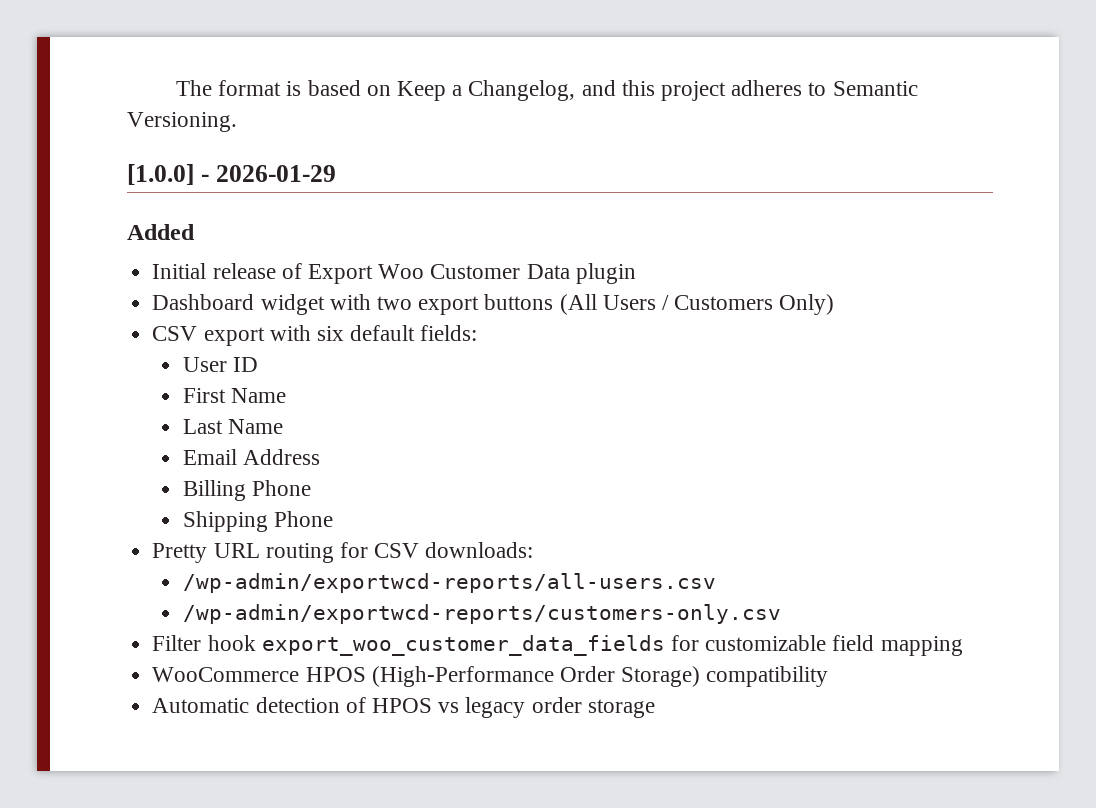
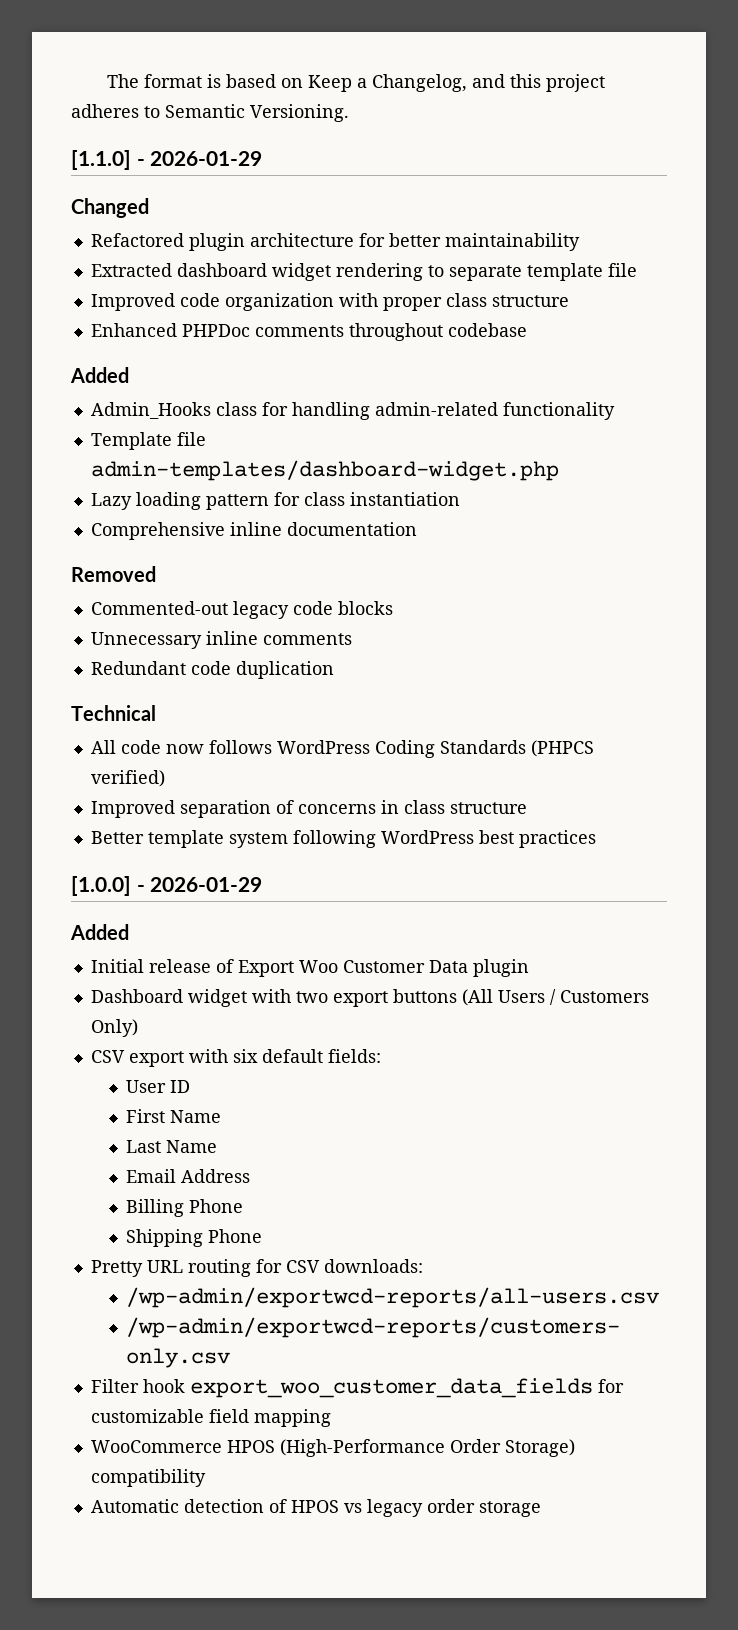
+ [1.1.0] - 2026-01-29
+ Changed
+ Refactored plugin architecture for better maintainability
+ Extracted dashboard widget rendering to separate template file
+ Improved code organization with proper class structure
+ Enhanced PHPDoc comments throughout codebase
+ Added
+ Admin_Hooks class for handling admin-related functionality
+ Template file admin-templates/dashboard-widget.php
+ Lazy loading pattern for class instantiation
+ Comprehensive inline documentation
+ Removed
+ Commented-out legacy code blocks
+ Unnecessary inline comments
+ Redundant code duplication
+ Technical
+ All code now follows WordPress Coding Standards (PHPCS verified)
+ Improved separation of concerns in class structure
+ Better template system following WordPress best practices

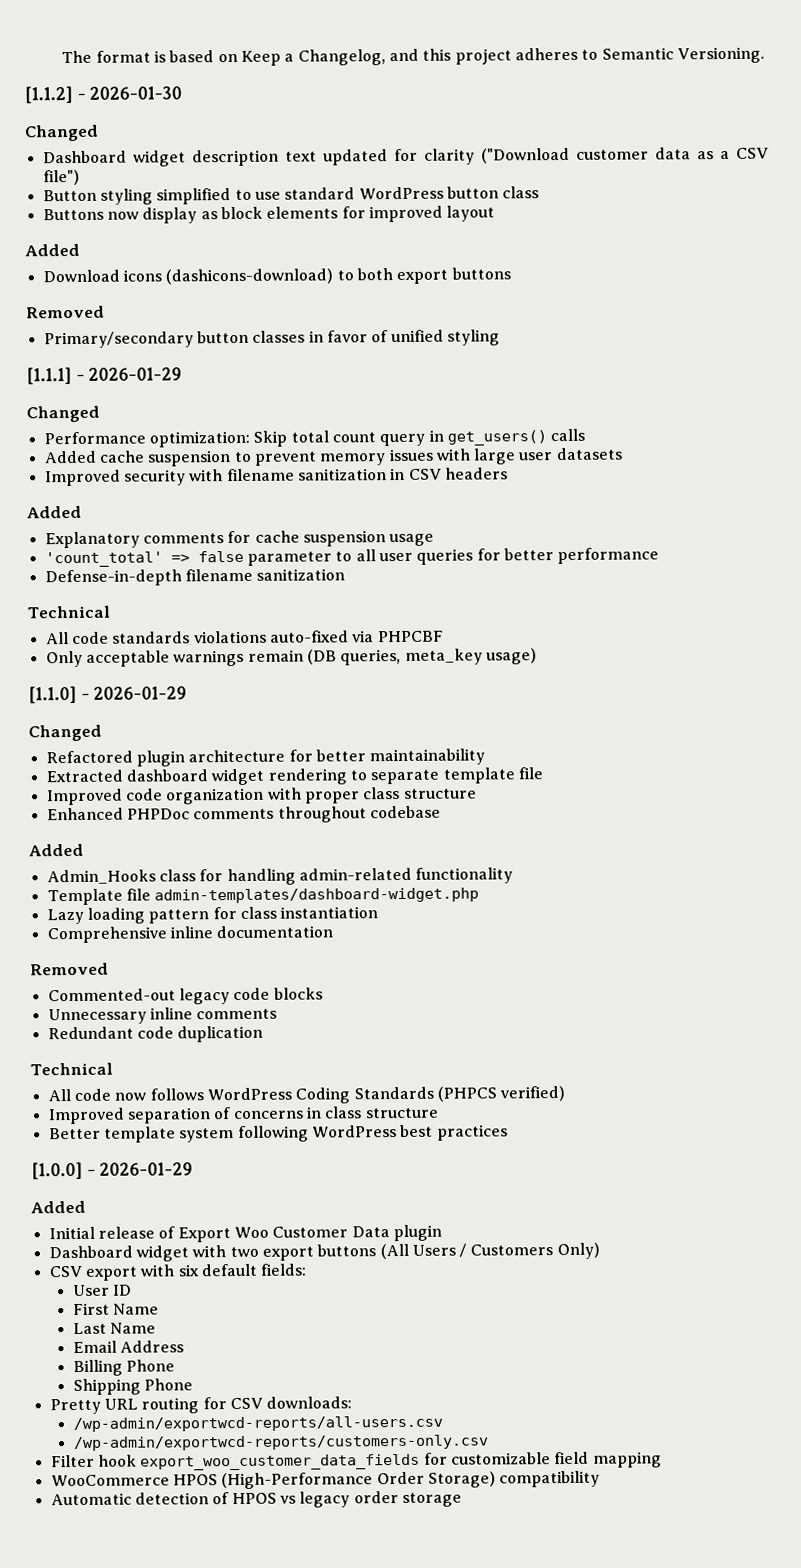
+ [1.1.2] - 2026-01-30
+ Changed
+ Dashboard widget description text updated for clarity ("Download customer data as a CSV file")
+ Button styling simplified to use standard WordPress button class
+ Buttons now display as block elements for improved layout
+ Added
+ Download icons (dashicons-download) to both export buttons
+ Removed
+ Primary/secondary button classes in favor of unified styling
+ [1.1.1] - 2026-01-29
+ Changed
+ Performance optimization: Skip total count query in get_users() calls
+ Added cache suspension to prevent memory issues with large user datasets
+ Improved security with filename sanitization in CSV headers
+ Added
+ Explanatory comments for cache suspension usage
+ 'count_total' => false parameter to all user queries for better performance
+ Defense-in-depth filename sanitization
+ Technical
+ All code standards violations auto-fixed via PHPCBF
+ Only acceptable warnings remain (DB queries, meta_key usage)

